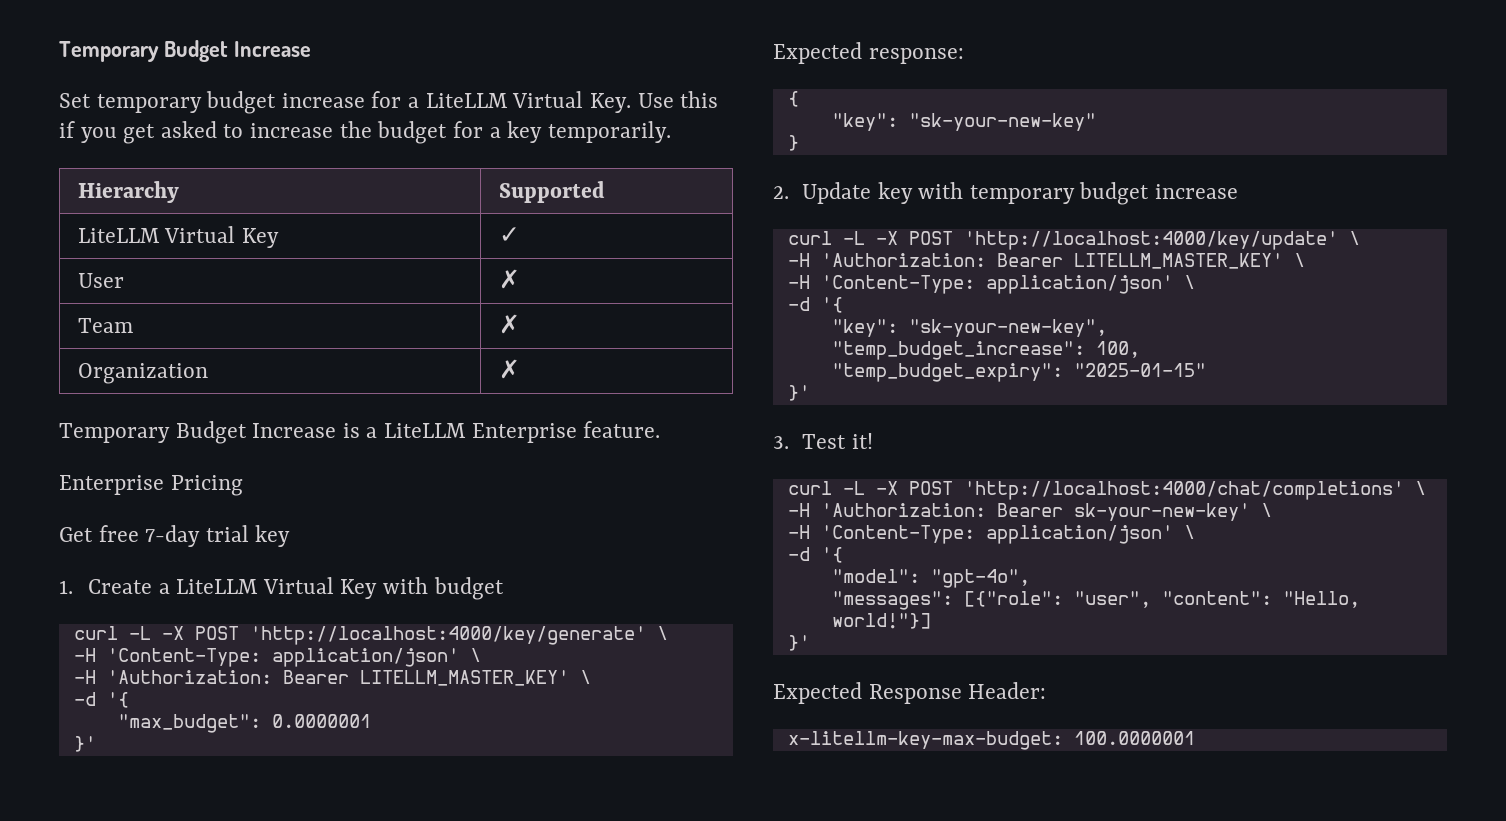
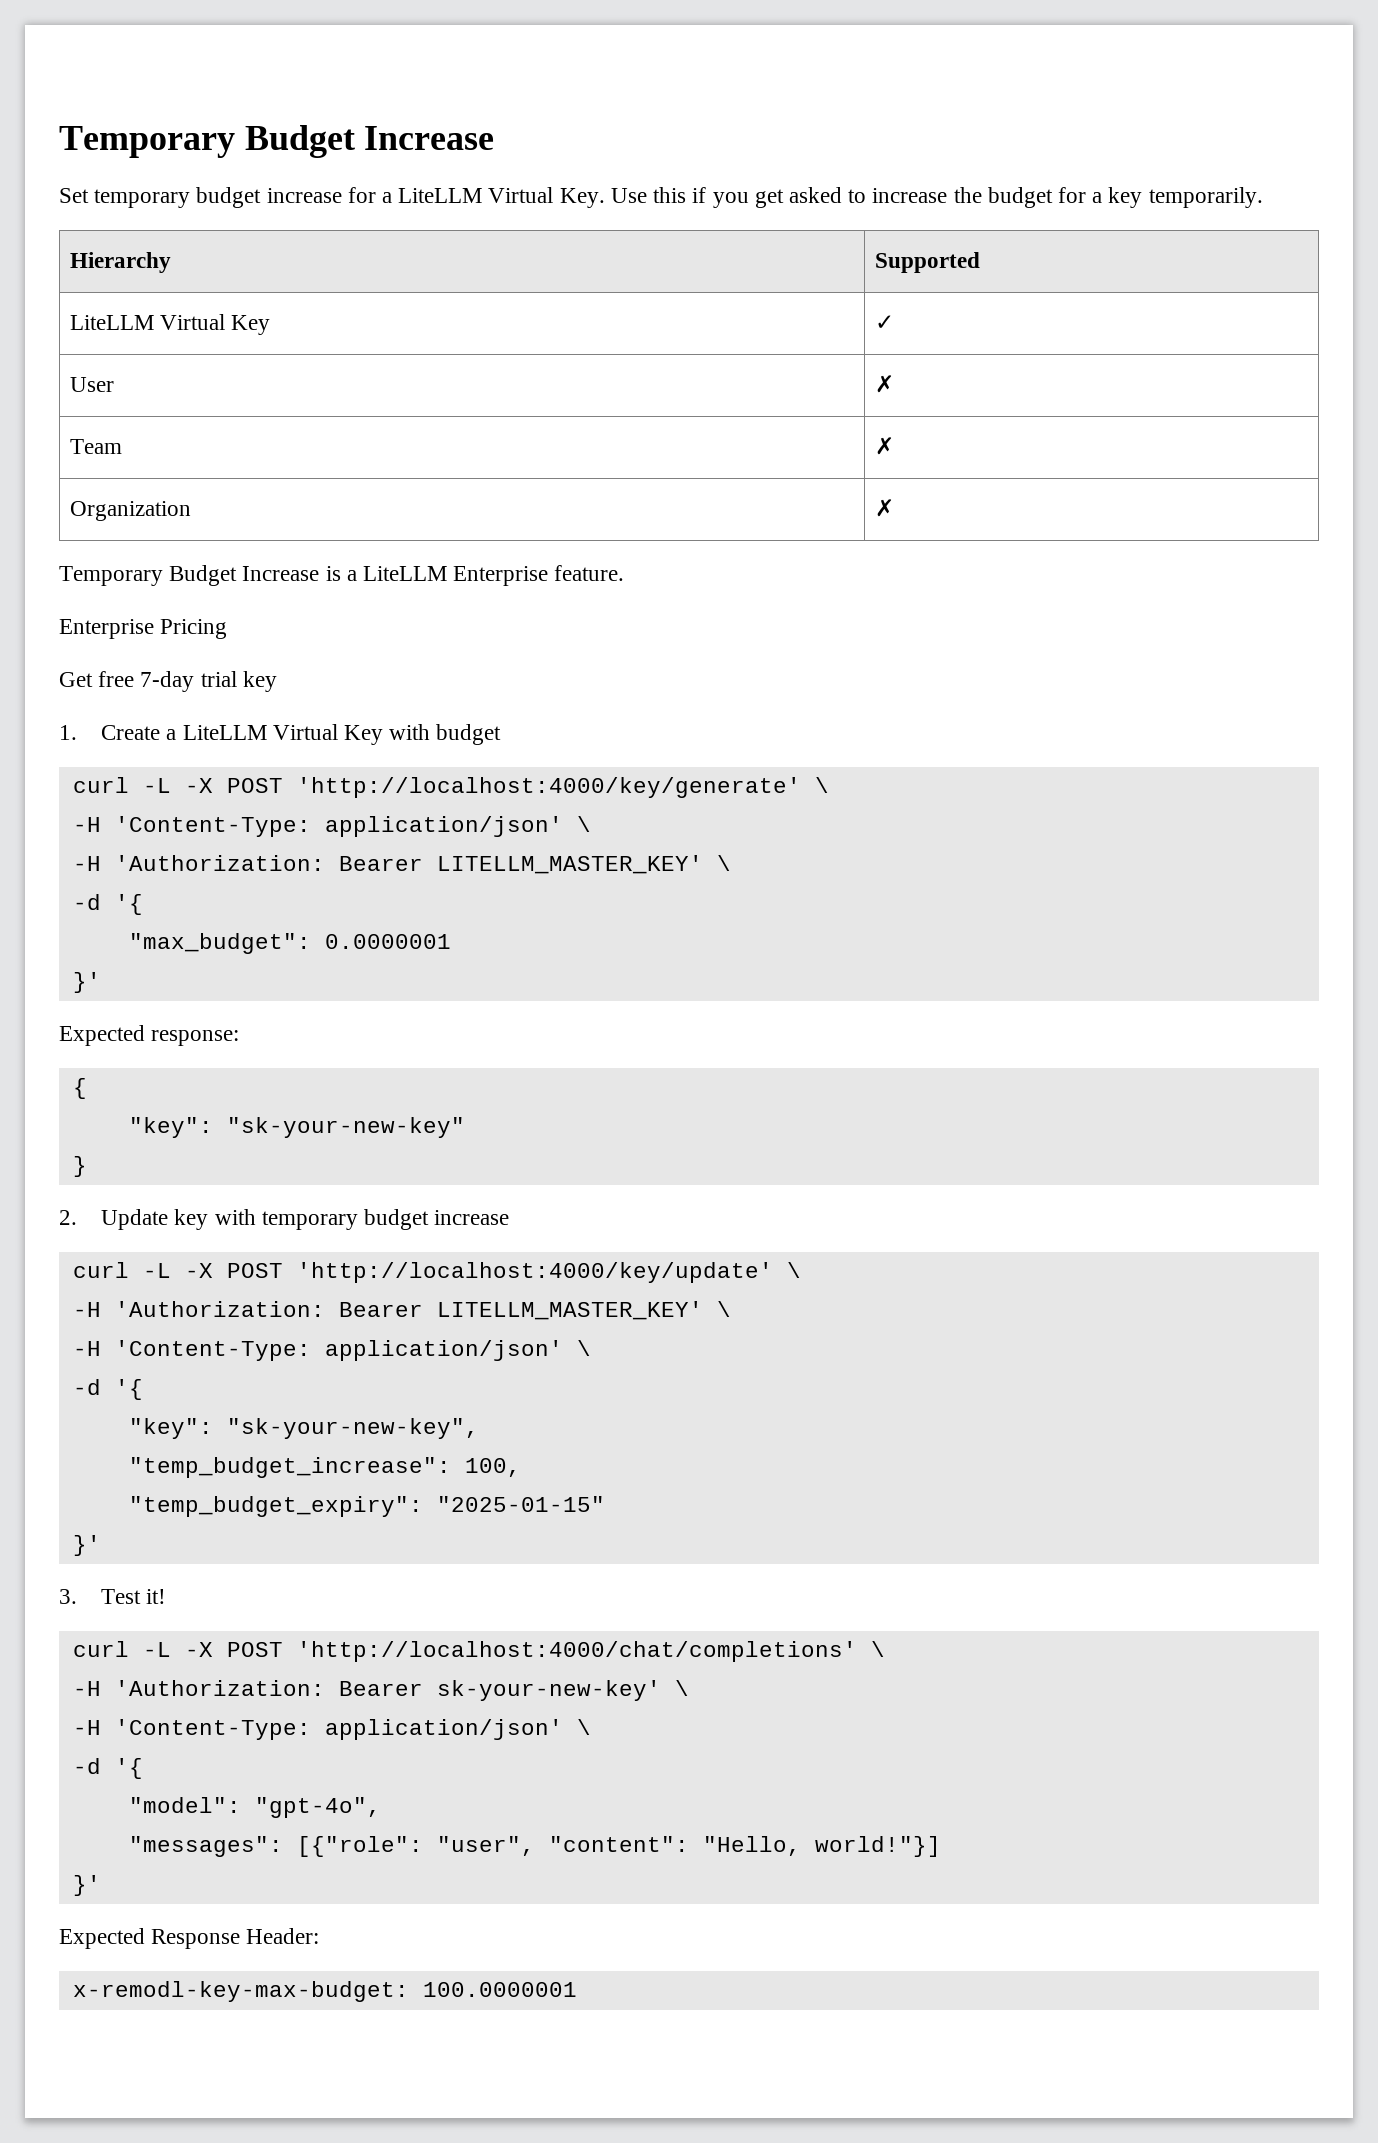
- x-litellm-key-max-budget: 100.0000001
+ x-remodl-key-max-budget: 100.0000001

